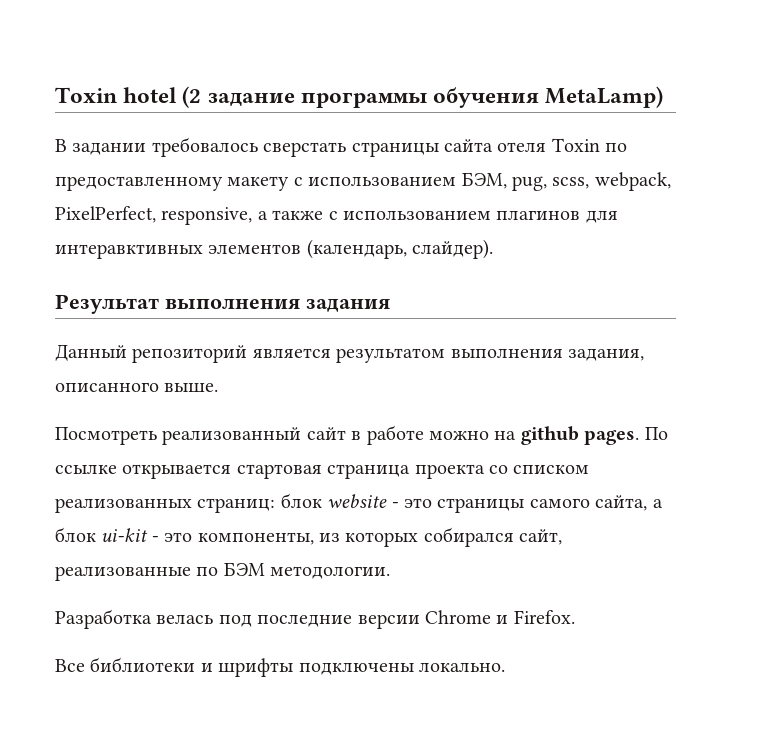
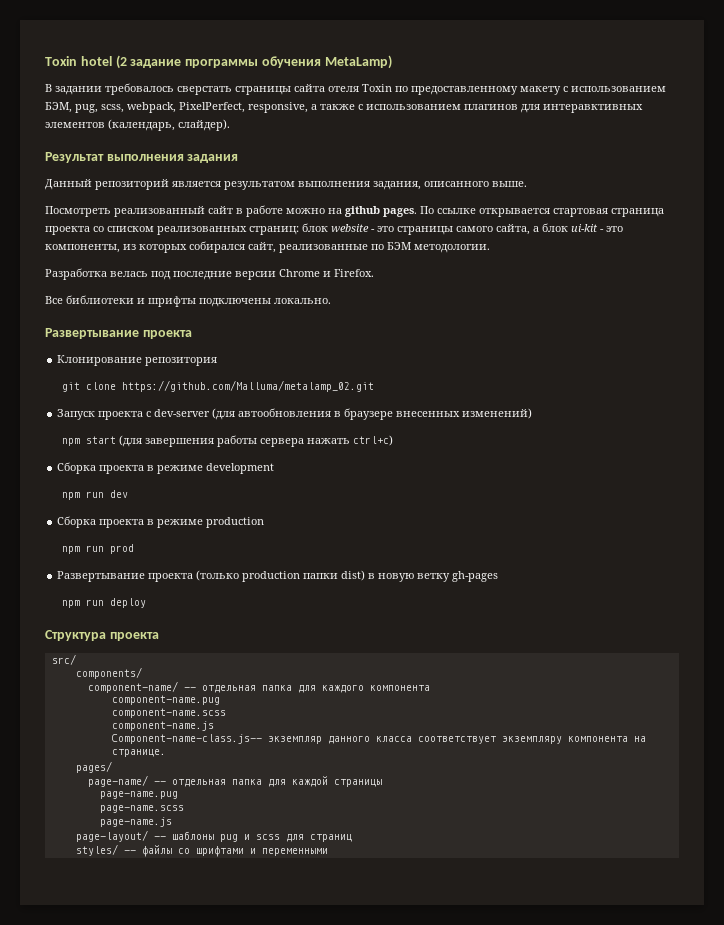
  Все библиотеки и шрифты подключены локально.
+ Развертывание проекта
+ Клонирование репозитория
+ git clone https://github.com/Malluma/metalamp_02.git
+ Запуск проекта с dev-server (для автообновления в браузере внесенных изменений)
+ npm start (для завершения работы сервера нажать ctrl+c)
+ Сборка проекта в режиме development
+ npm run dev
+ Сборка проекта в режиме production
+ npm run prod
+ Развертывание проекта (только production папки dist) в новую ветку gh-pages
+ npm run deploy
+ Структура проекта
+ src/
+ components/
+ component-name/ -- отдельная папка для каждого компонента
+ component-name.pug
+ component-name.scss
+ component-name.js
+ Сomponent-name-class.js-- экземпляр данного класса соответствует экземпляру компонента на странице.
+ pages/
+ page-name/ -- отдельная папка для каждой страницы
+ page-name.pug
+ page-name.scss
+ page-name.js
+ page-layout/ -- шаблоны pug и scss для страниц
+ styles/ -- файлы со шрифтами и переменными

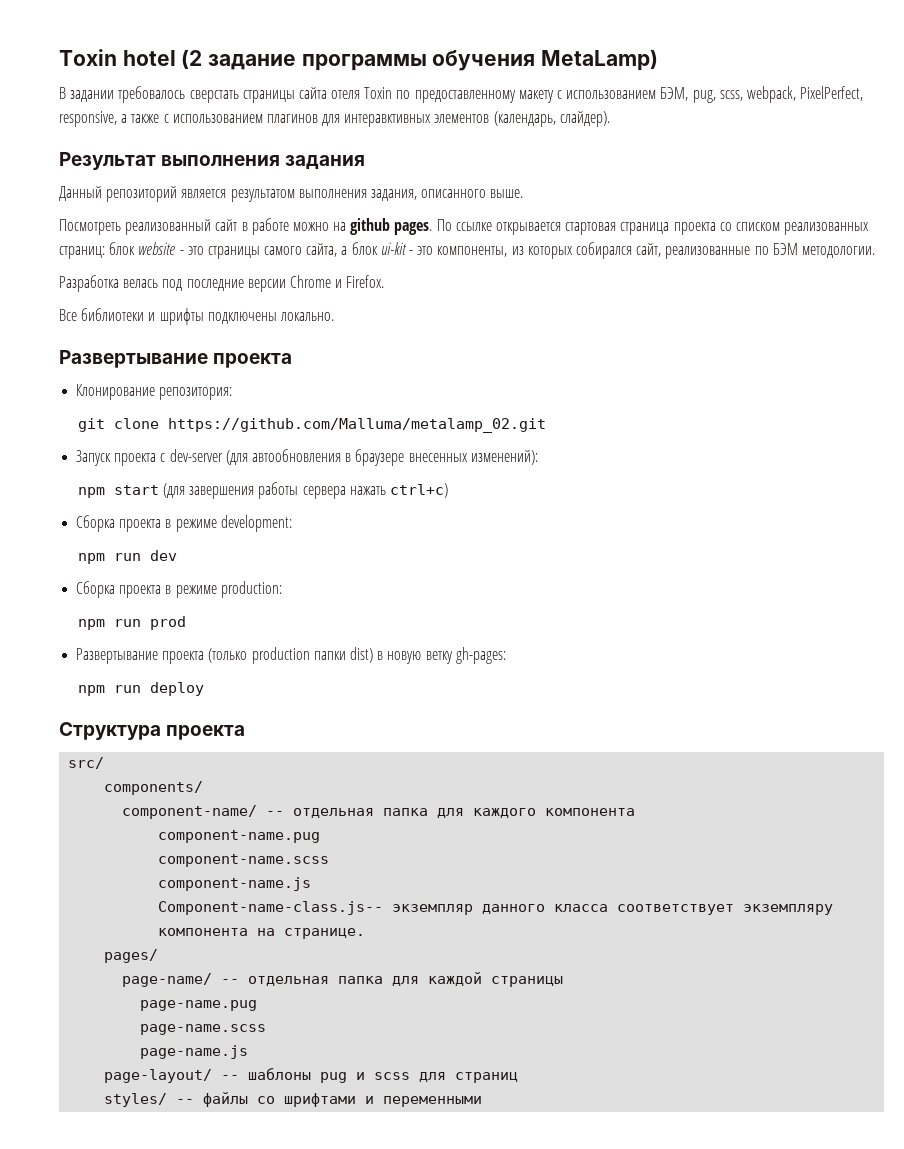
- Клонирование репозитория
+ Клонирование репозитория:
- Запуск проекта с dev-server (для автообновления в браузере внесенных изменений)
+ Запуск проекта с dev-server (для автообновления в браузере внесенных изменений):
- Сборка проекта в режиме development
+ Сборка проекта в режиме development:
- Сборка проекта в режиме production
+ Сборка проекта в режиме production:
- Развертывание проекта (только production папки dist) в новую ветку gh-pages
+ Развертывание проекта (только production папки dist) в новую ветку gh-pages:

